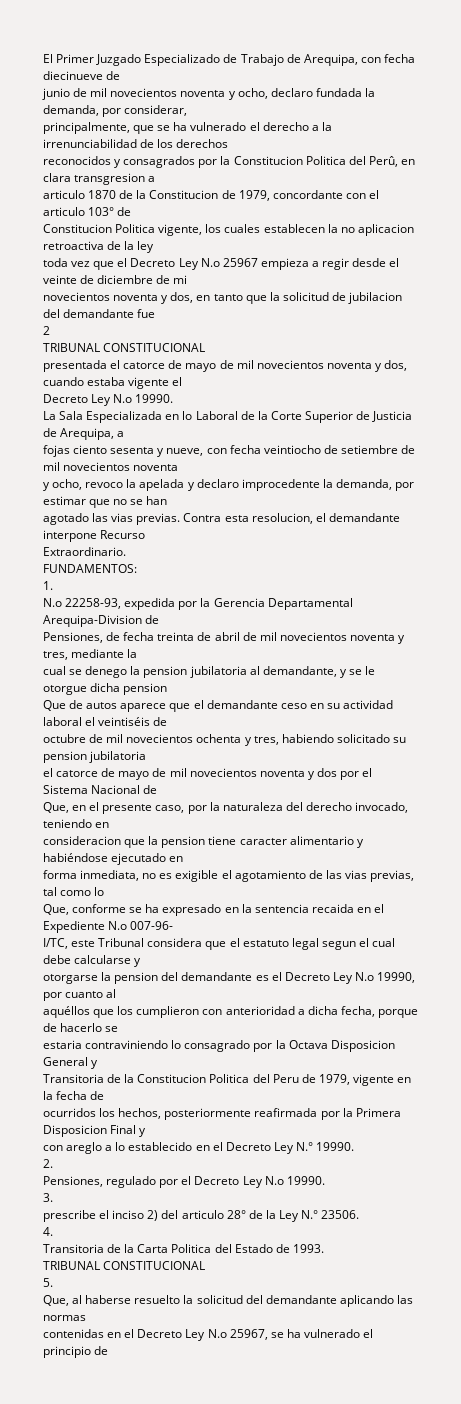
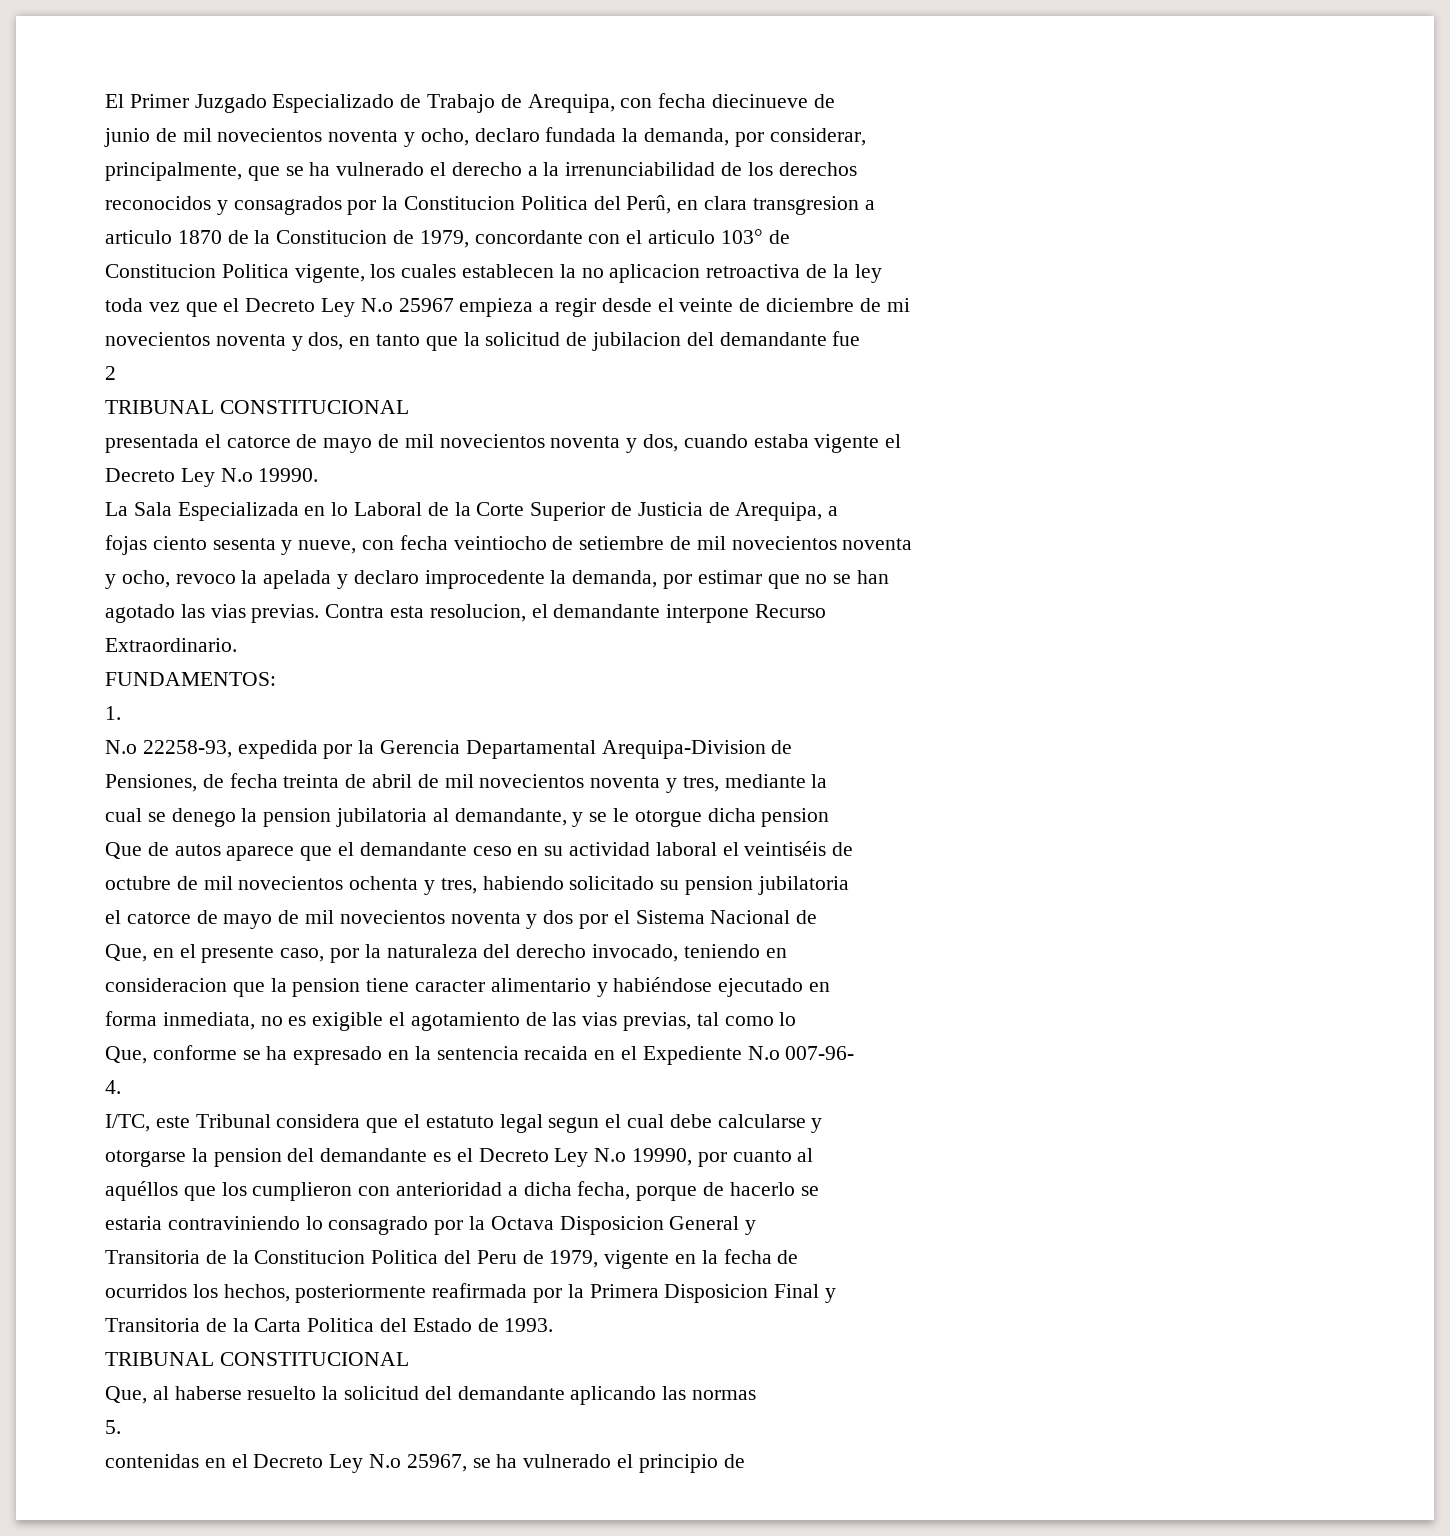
+ 4.
- con areglo a lo establecido en el Decreto Ley N.° 19990.
- 2.
- Pensiones, regulado por el Decreto Ley N.o 19990.
- 3.
- prescribe el inciso 2) del articulo 28° de la Ley N.° 23506.
- 4.
- 5.
+ 5.

